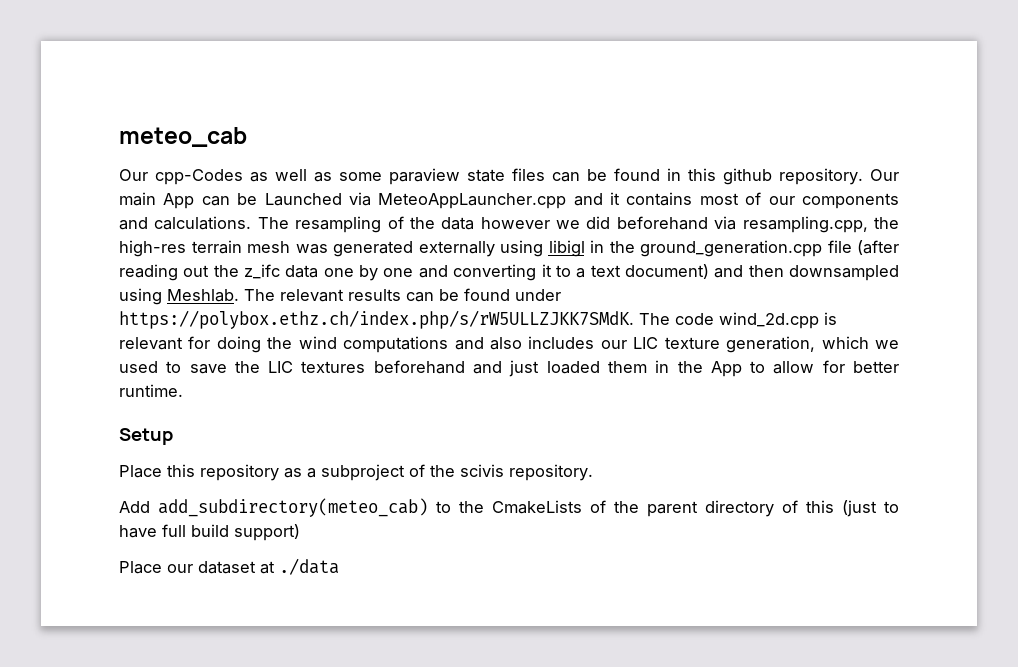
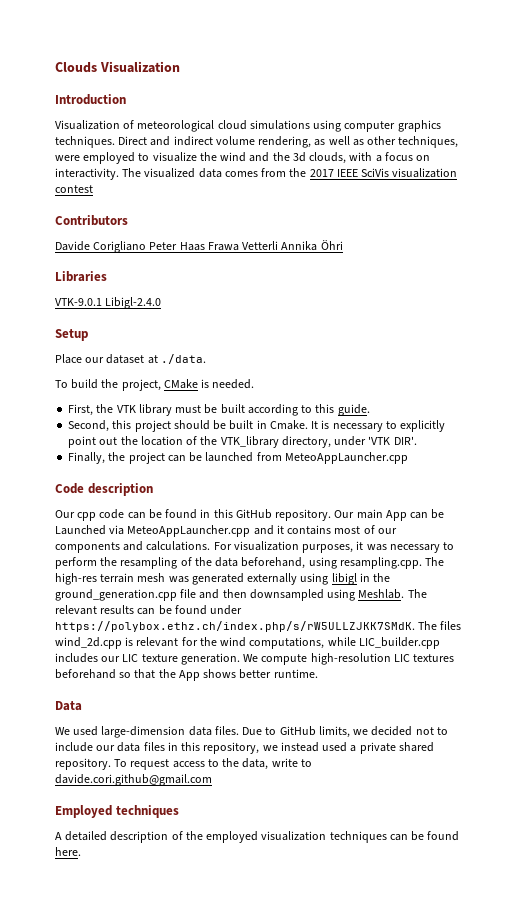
- meteo_cab
- Our cpp-Codes as well as some paraview state files can be found in this github repository.
+ Clouds Visualization
+ Introduction
+ Visualization of meteorological cloud simulations using computer graphics techniques. Direct and indirect volume rendering, as well as other techniques, were employed to visualize the wind and the 3d clouds, with a focus on interactivity. The visualized data comes from the 2017 IEEE SciVis visualization contest
+ Contributors
+ Davide Corigliano Peter Haas Frawa Vetterli Annika Öhri
+ Libraries
+ VTK-9.0.1 Libigl-2.4.0
+ Setup
+ Place our dataset at ./data.
+ To build the project, CMake is needed.
+ First, the VTK library must be built according to this guide.
+ Second, this project should be built in Cmake. It is necessary to explicitly point out the location of the VTK_library directory, under 'VTK DIR'.
+ Finally, the project can be launched from MeteoAppLauncher.cpp
+ Code description
+ Our cpp code can be found in this GitHub repository.
- The resampling of the data however we did beforehand via resampling.cpp, the high-res terrain mesh was generated externally using libigl in the ground_generation.cpp file (after reading out the z_ifc data one by one and converting it to a text document) and then downsampled using Meshlab.
+ For visualization purposes, it was necessary to perform the resampling of the data beforehand, using resampling.cpp. The high-res terrain mesh was generated externally using libigl in the ground_generation.cpp file and then downsampled using Meshlab.
- The relevant results can be found under https://polybox.ethz.ch/index.php/s/rW5ULLZJKK7SMdK. The code wind_2d.cpp is relevant for doing the wind computations and also includes our LIC texture generation, which we used to save the LIC textures beforehand and just loaded them in the App to allow for better runtime.
- Setup
- Place this repository as a subproject of the scivis repository.
- Add add_subdirectory(meteo_cab) to the CmakeLists of the parent directory of this (just to have full build support)
- Place our dataset at ./data
+ The relevant results can be found under https://polybox.ethz.ch/index.php/s/rW5ULLZJKK7SMdK. The files wind_2d.cpp is relevant for the wind computations, while LIC_builder.cpp includes our LIC texture generation. We compute high-resolution LIC textures beforehand so that the App shows better runtime.
+ Data
+ We used large-dimension data files. Due to GitHub limits, we decided not to include our data files in this repository, we instead used a private shared repository. To request access to the data, write to davide.cori.github@gmail.com
+ Employed techniques
+ A detailed description of the employed visualization techniques can be found here.

